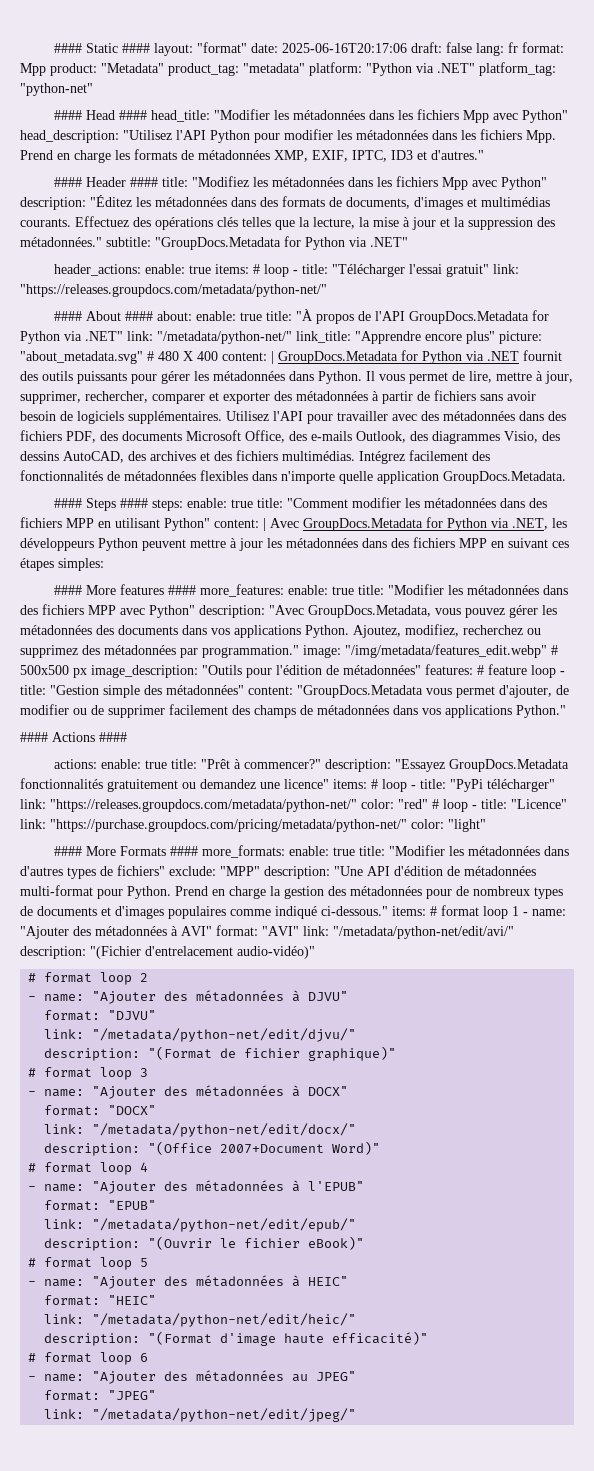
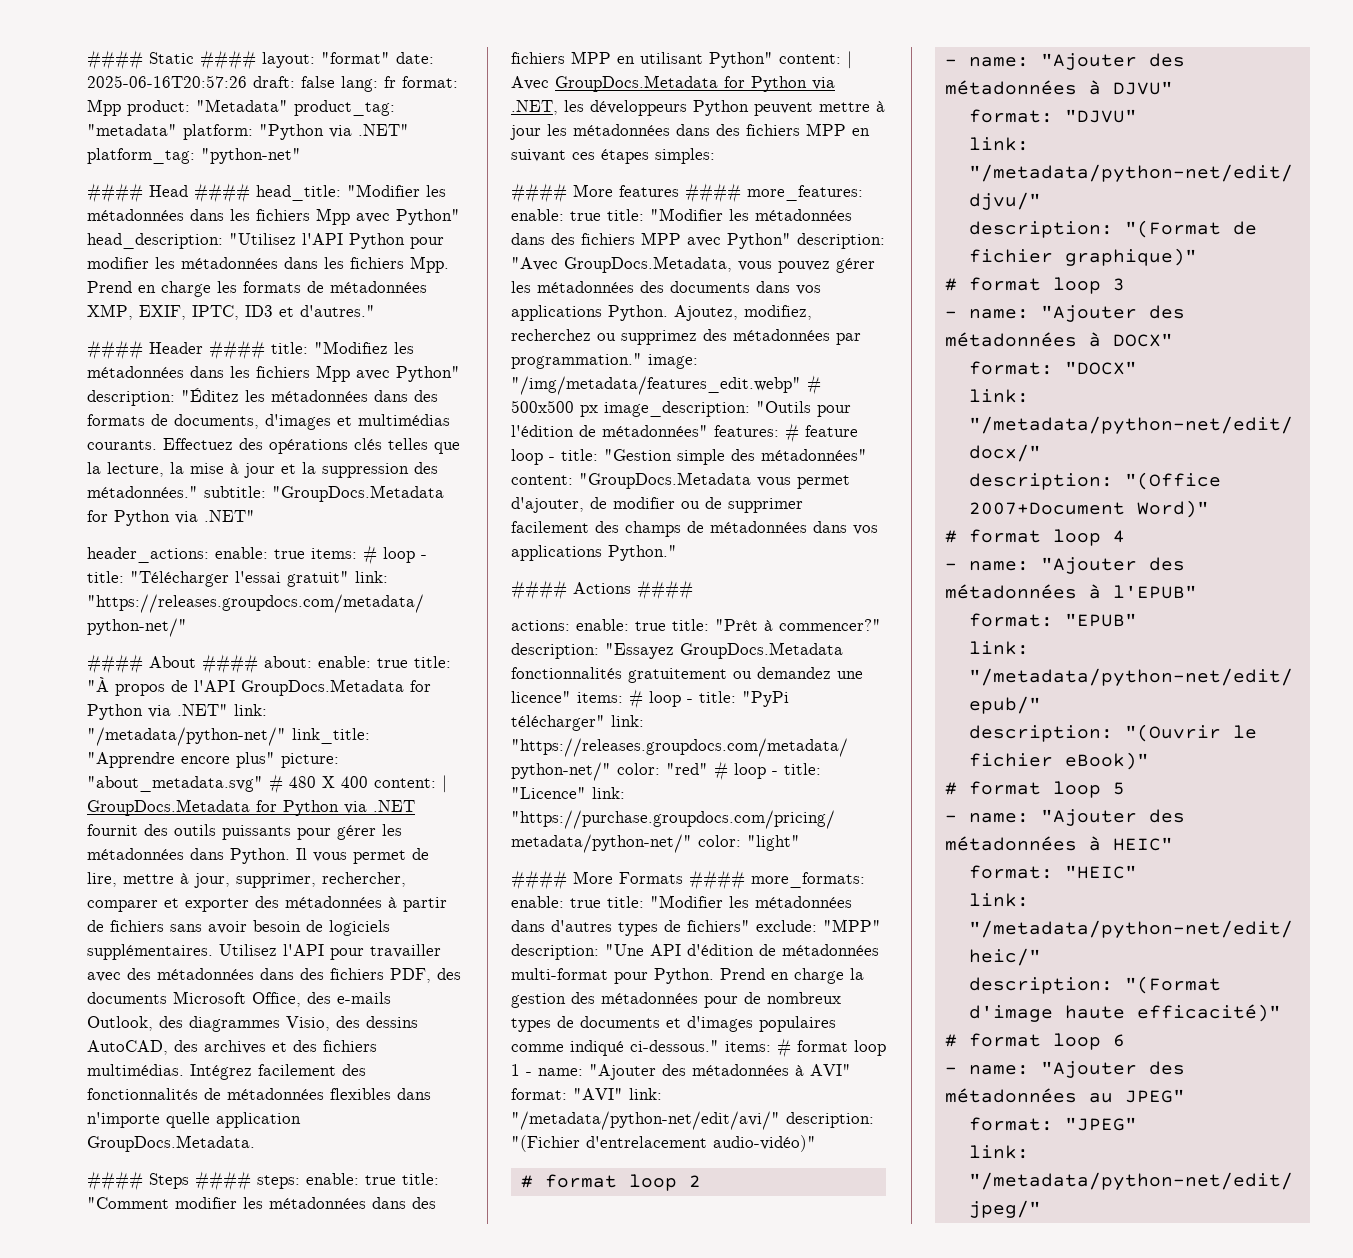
- #### Static #### layout: "format" date: 2025-06-16T20:17:06 draft: false lang: fr format: Mpp product: "Metadata" product_tag: "metadata" platform: "Python via .NET" platform_tag: "python-net"
+ #### Static #### layout: "format" date: 2025-06-16T20:57:26 draft: false lang: fr format: Mpp product: "Metadata" product_tag: "metadata" platform: "Python via .NET" platform_tag: "python-net"

